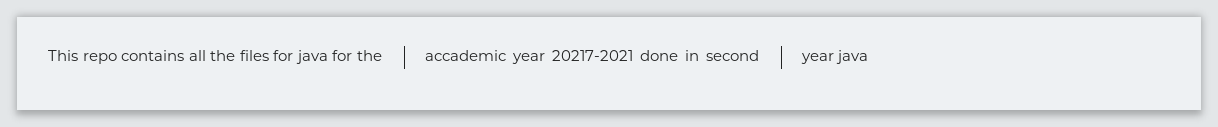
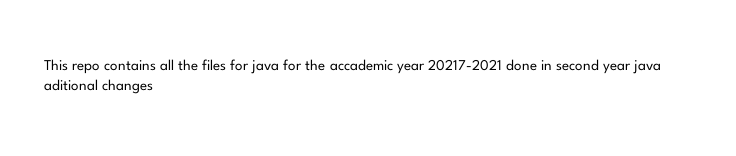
- This repo contains all the files for java for the accademic year 20217-2021 done in second year java
+ This repo contains all the files for java for the accademic year 20217-2021 done in second year java aditional changes

